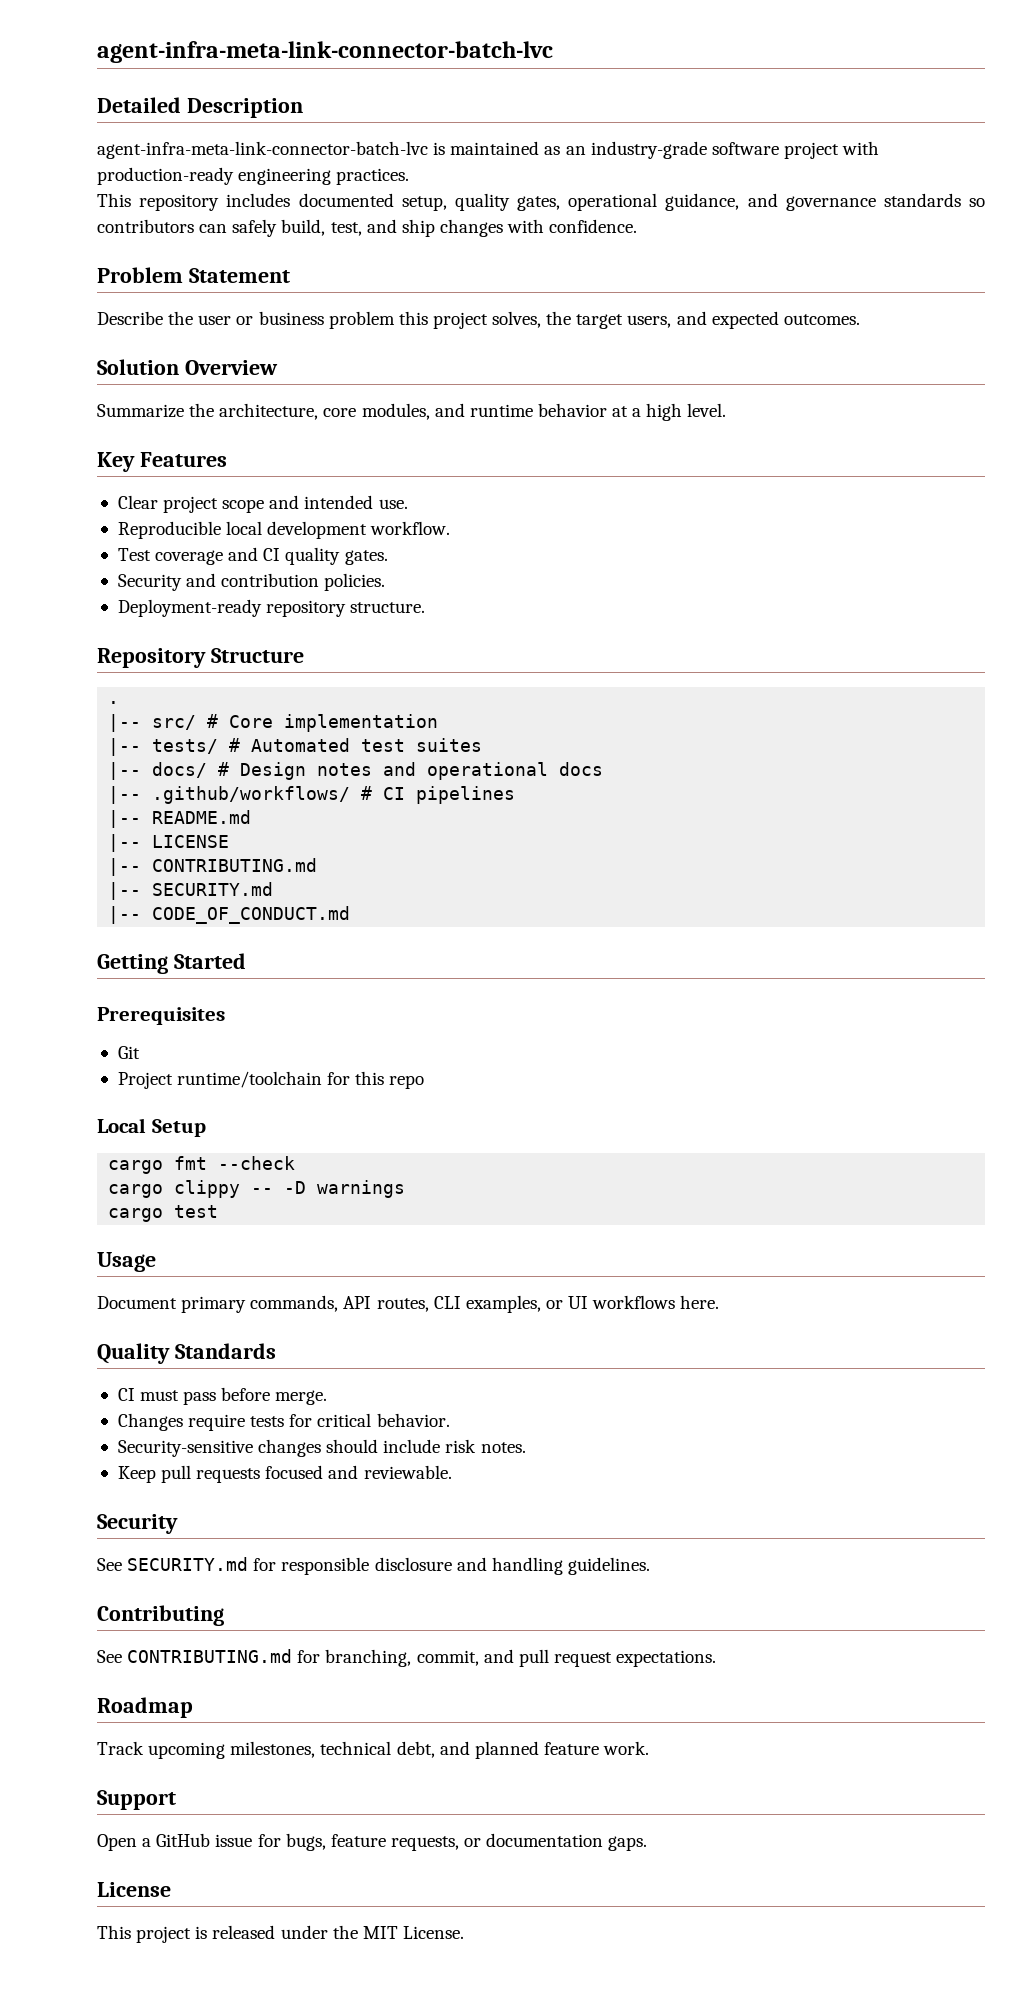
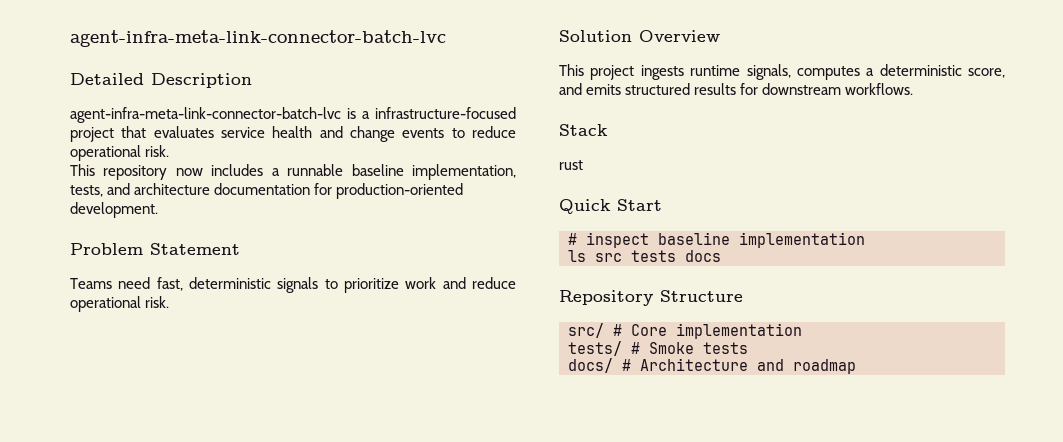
- agent-infra-meta-link-connector-batch-lvc is maintained as an industry-grade software project with production-ready engineering practices.
- This repository includes documented setup, quality gates, operational guidance, and governance standards so contributors can safely build, test, and ship changes with confidence.
+ agent-infra-meta-link-connector-batch-lvc is a infrastructure-focused project that evaluates service health and change events to reduce operational risk.
+ This repository now includes a runnable baseline implementation, tests, and architecture documentation for production-oriented development.
  Problem Statement
- Describe the user or business problem this project solves, the target users, and expected outcomes.
+ Teams need fast, deterministic signals to prioritize work and reduce operational risk.
  Solution Overview
- Summarize the architecture, core modules, and runtime behavior at a high level.
- Key Features
- Clear project scope and intended use.
- Reproducible local development workflow.
- Test coverage and CI quality gates.
- Security and contribution policies.
- Deployment-ready repository structure.
+ This project ingests runtime signals, computes a deterministic score, and emits structured results for downstream workflows.
+ Stack
+ rust
+ Quick Start
+ # inspect baseline implementation
+ ls src tests docs
- .
- |-- src/ # Core implementation
+ src/ # Core implementation
- |-- tests/ # Automated test suites
- |-- docs/ # Design notes and operational docs
- |-- .github/workflows/ # CI pipelines
- |-- README.md
- |-- LICENSE
- |-- CONTRIBUTING.md
- |-- SECURITY.md
- |-- CODE_OF_CONDUCT.md
- Getting Started
- Prerequisites
- Git
- Project runtime/toolchain for this repo
- Local Setup
- cargo fmt --check
- cargo clippy -- -D warnings
- cargo test
- Usage
- Document primary commands, API routes, CLI examples, or UI workflows here.
- Quality Standards
- CI must pass before merge.
- Changes require tests for critical behavior.
- Security-sensitive changes should include risk notes.
- Keep pull requests focused and reviewable.
- Security
- See SECURITY.md for responsible disclosure and handling guidelines.
- Contributing
- See CONTRIBUTING.md for branching, commit, and pull request expectations.
- Roadmap
- Track upcoming milestones, technical debt, and planned feature work.
- Support
- Open a GitHub issue for bugs, feature requests, or documentation gaps.
- License
- This project is released under the MIT License.
+ tests/ # Smoke tests
+ docs/ # Architecture and roadmap

